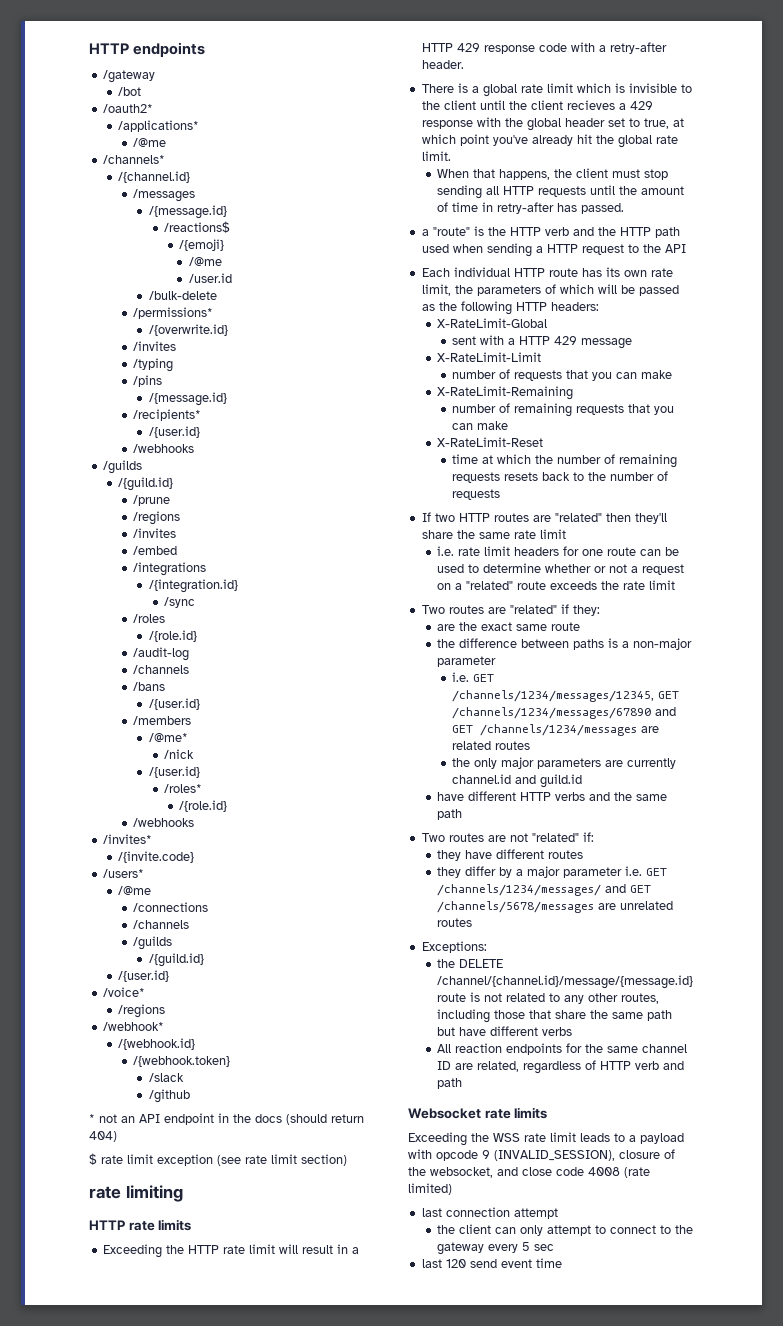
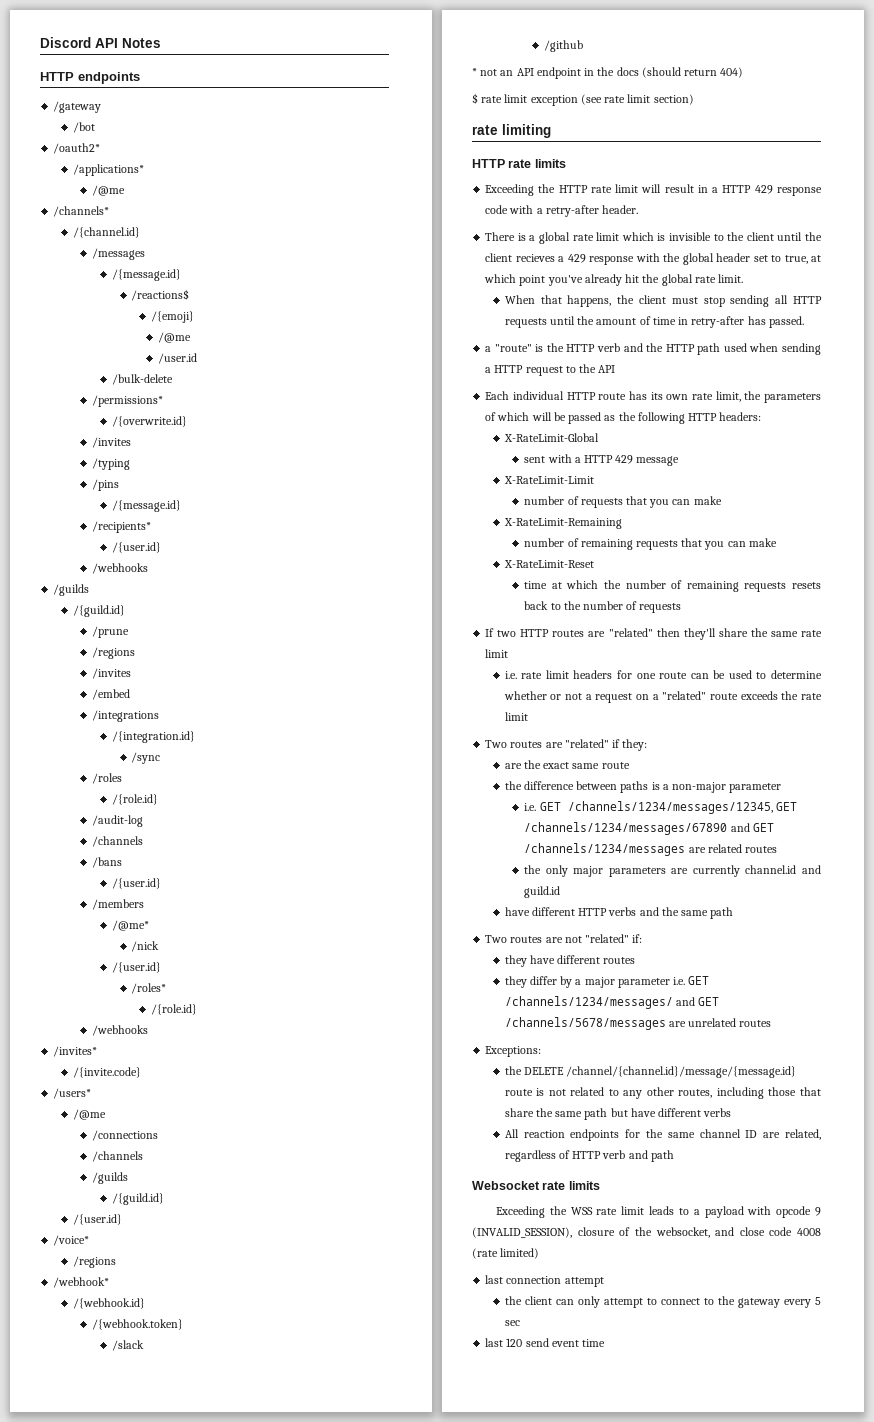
+ Discord API Notes

